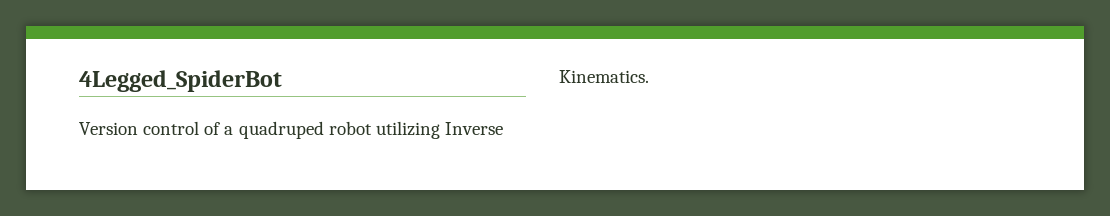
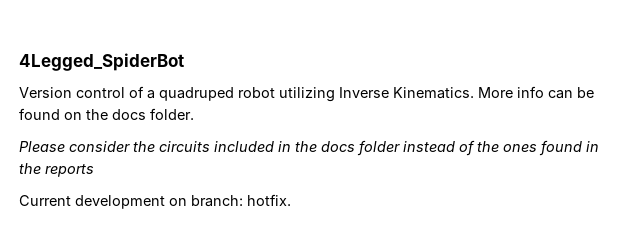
+ More info can be found on the docs folder.
+ Please consider the circuits included in the docs folder instead of the ones found in the reports
+ Current development on branch: hotfix.

